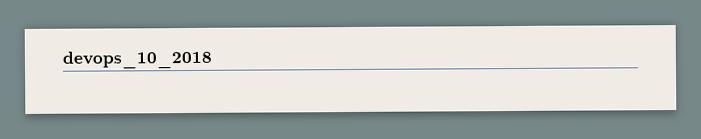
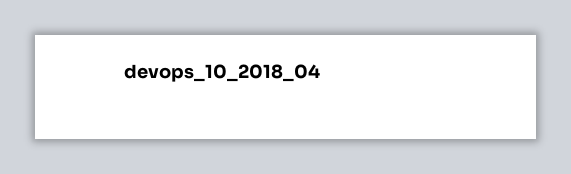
- devops_10_2018
+ devops_10_2018_04

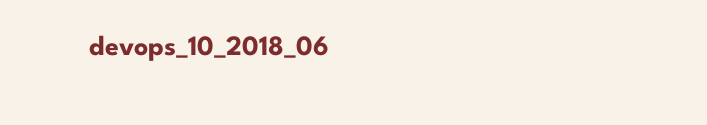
- devops_10_2018_04
+ devops_10_2018_06

